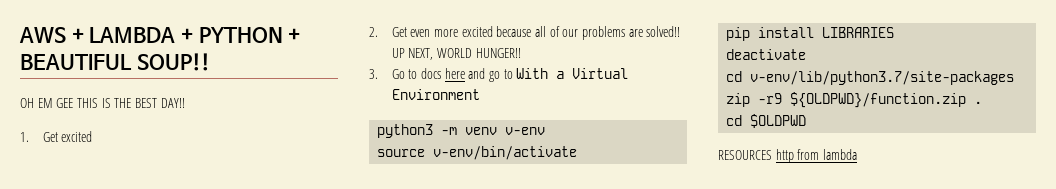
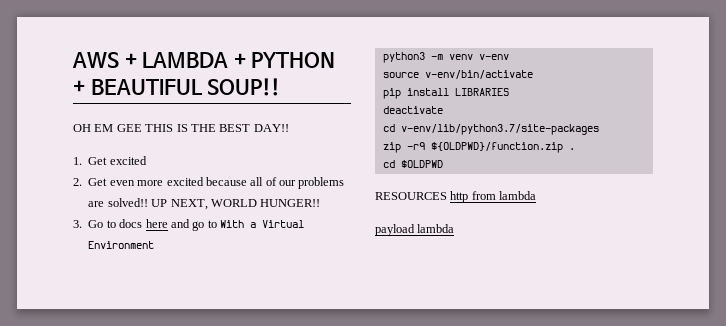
+ payload lambda

